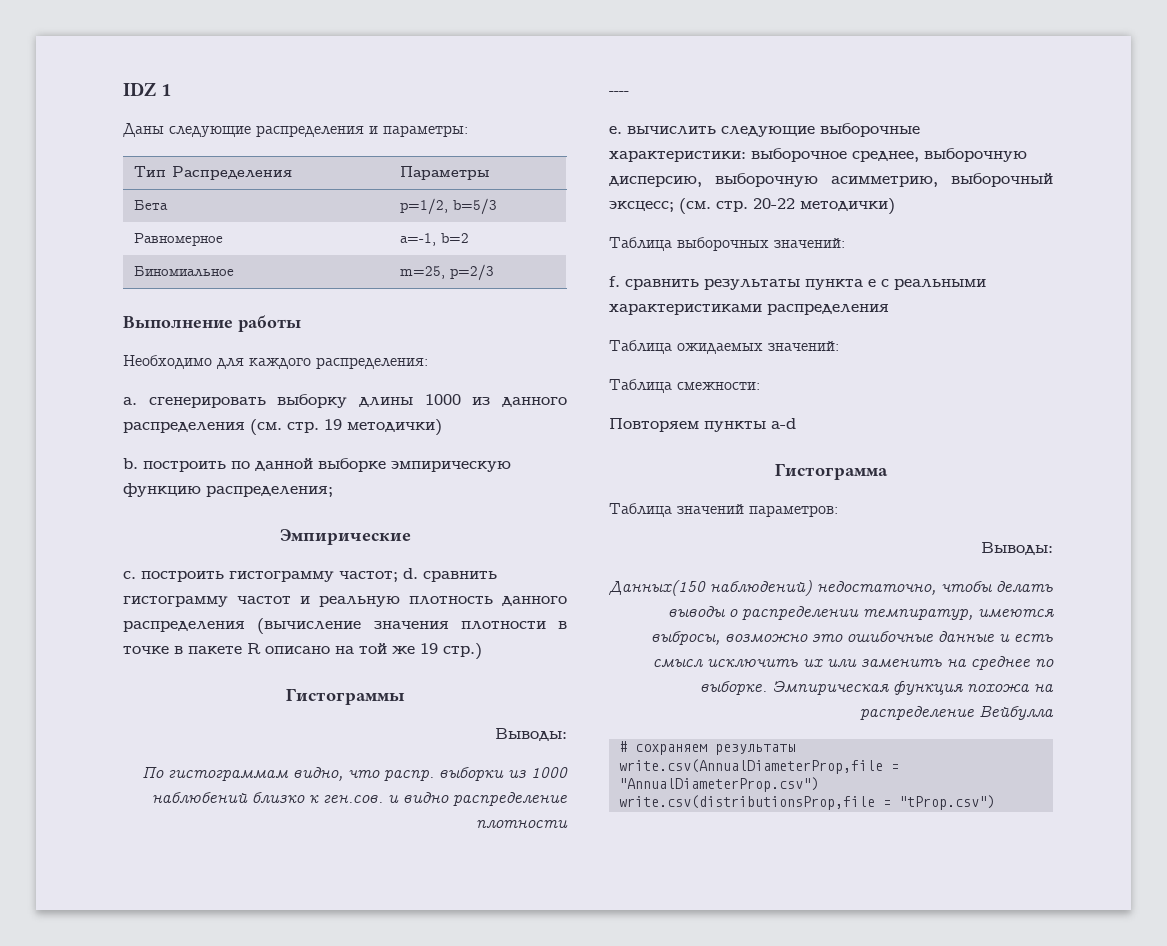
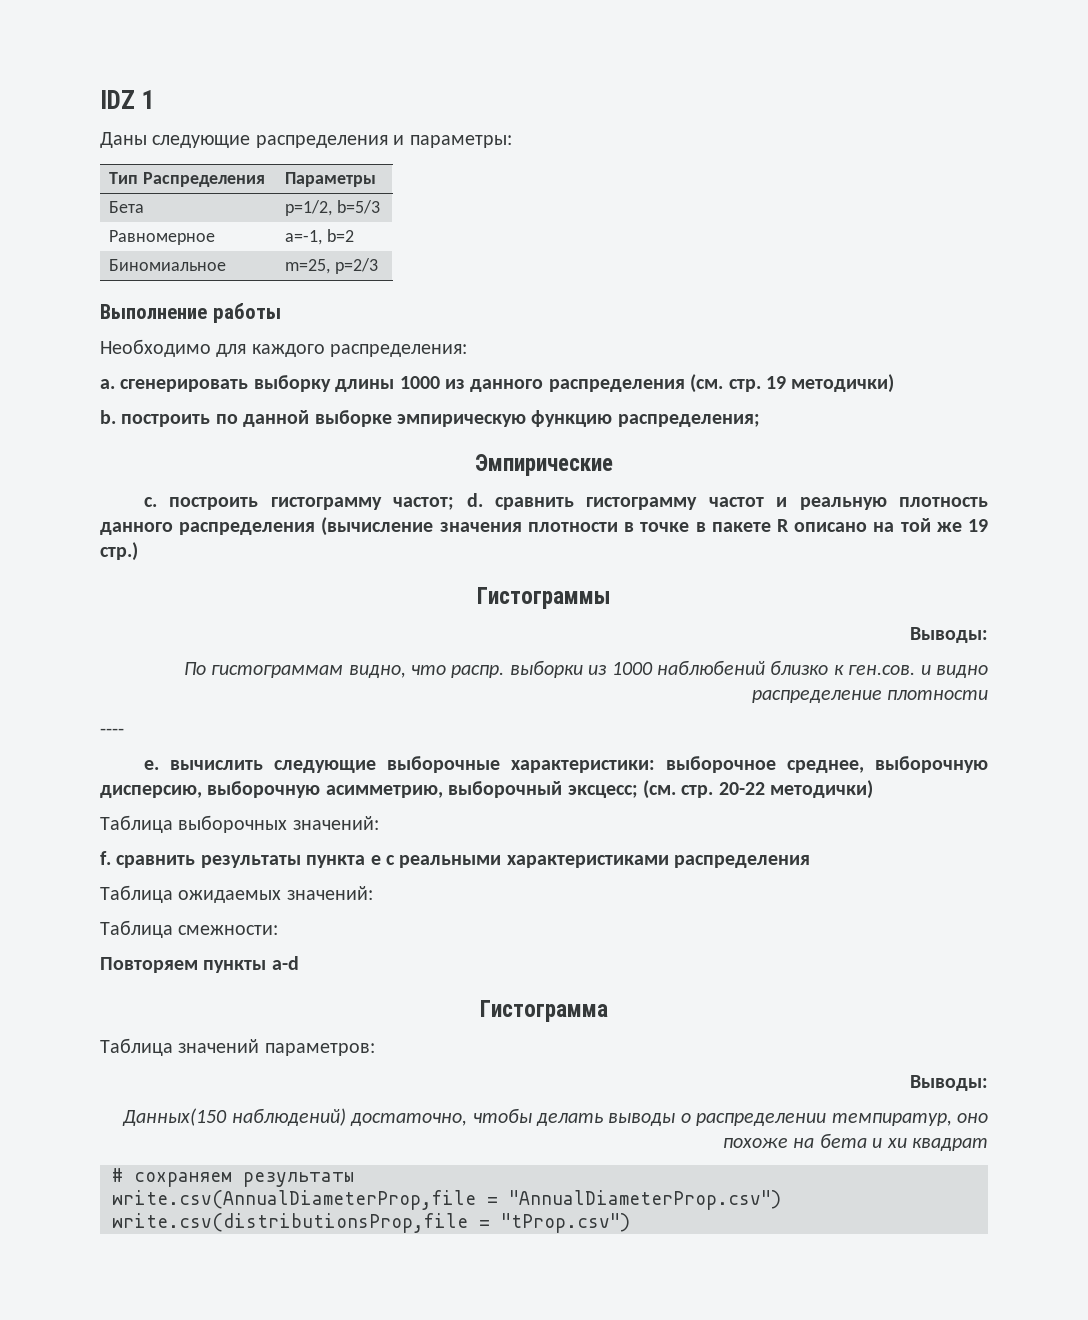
- Данных(150 наблюдений) недостаточно, чтобы делать выводы о распределении темпиратур, имеются выбросы, возможно это ошибочные данные и есть смысл исключить их или заменить на среднее по выборке. Эмпирическая функция похожа на распределение Вейбулла
+ Данных(150 наблюдений) достаточно, чтобы делать выводы о распределении темпиратур, оно похоже на бета и хи квадрат

